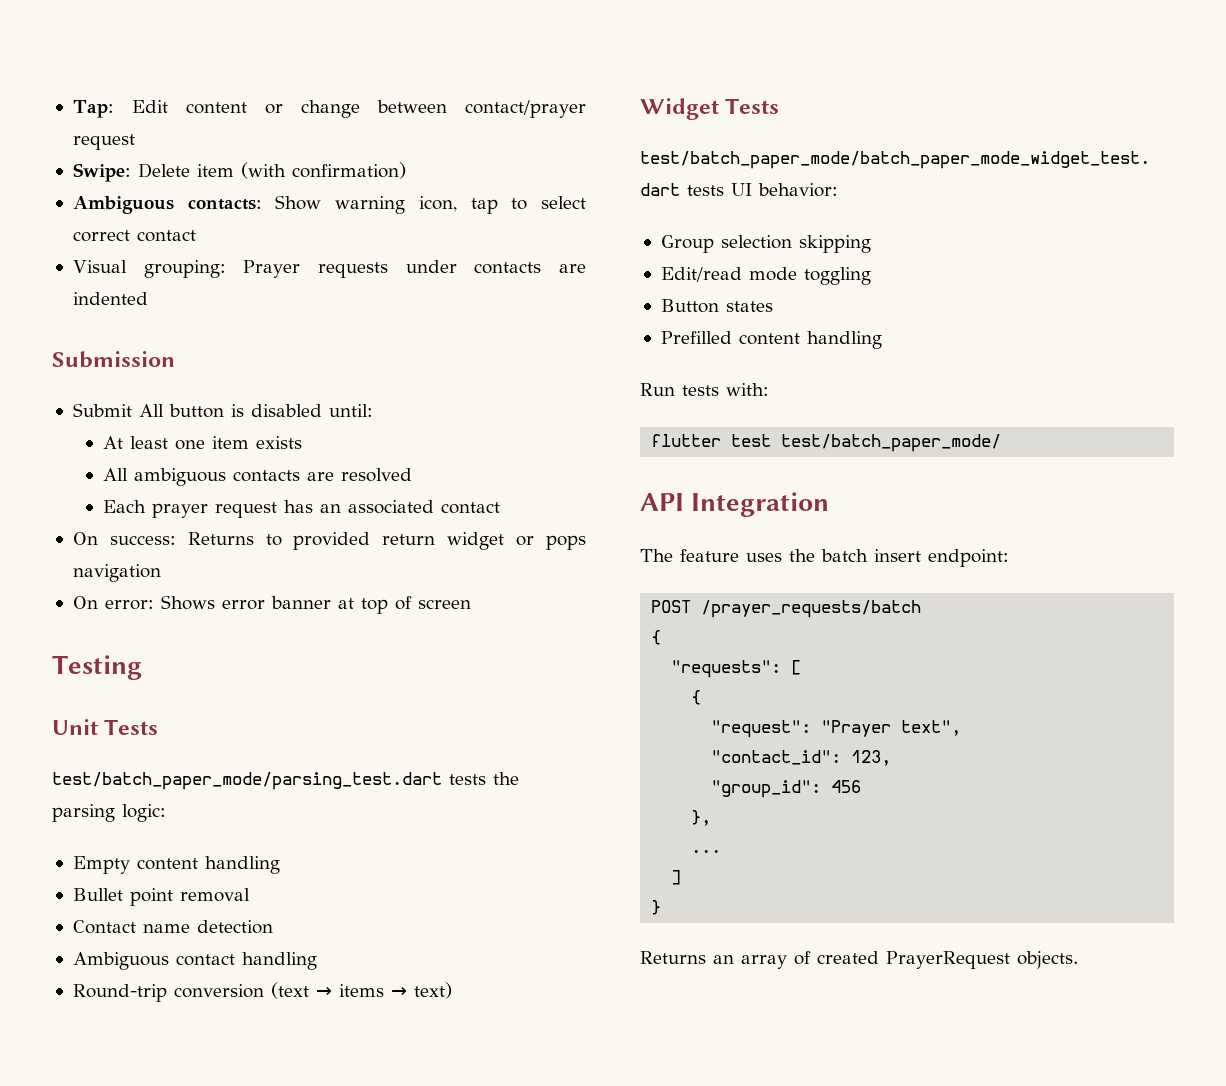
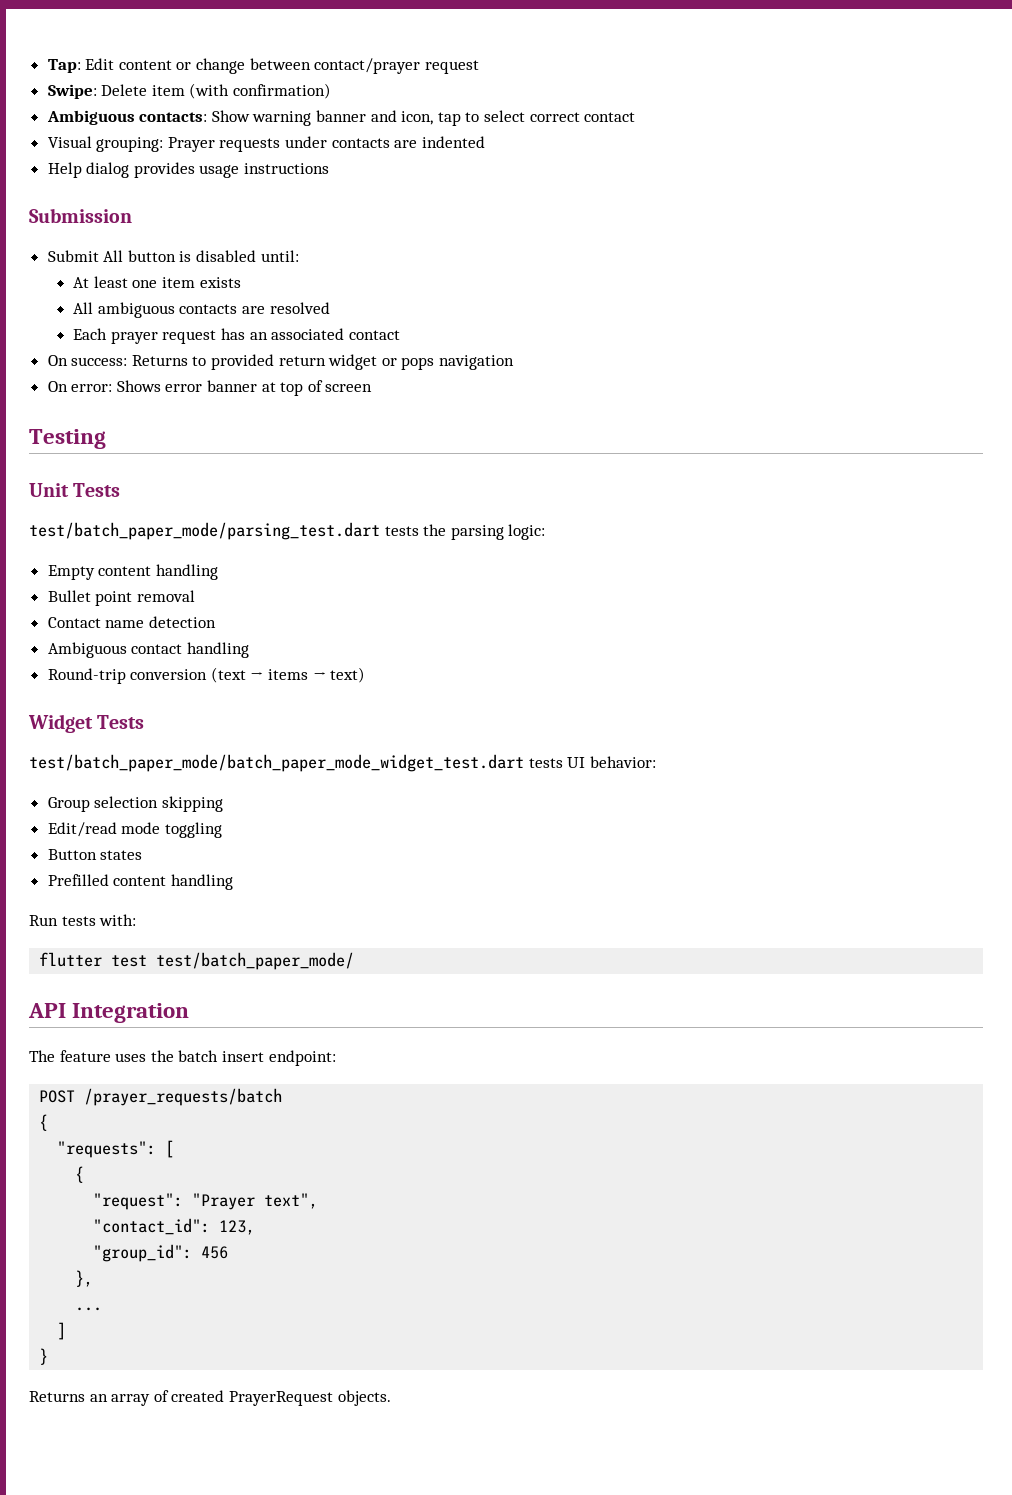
- Ambiguous contacts: Show warning icon, tap to select correct contact
+ Ambiguous contacts: Show warning banner and icon, tap to select correct contact
+ Help dialog provides usage instructions

